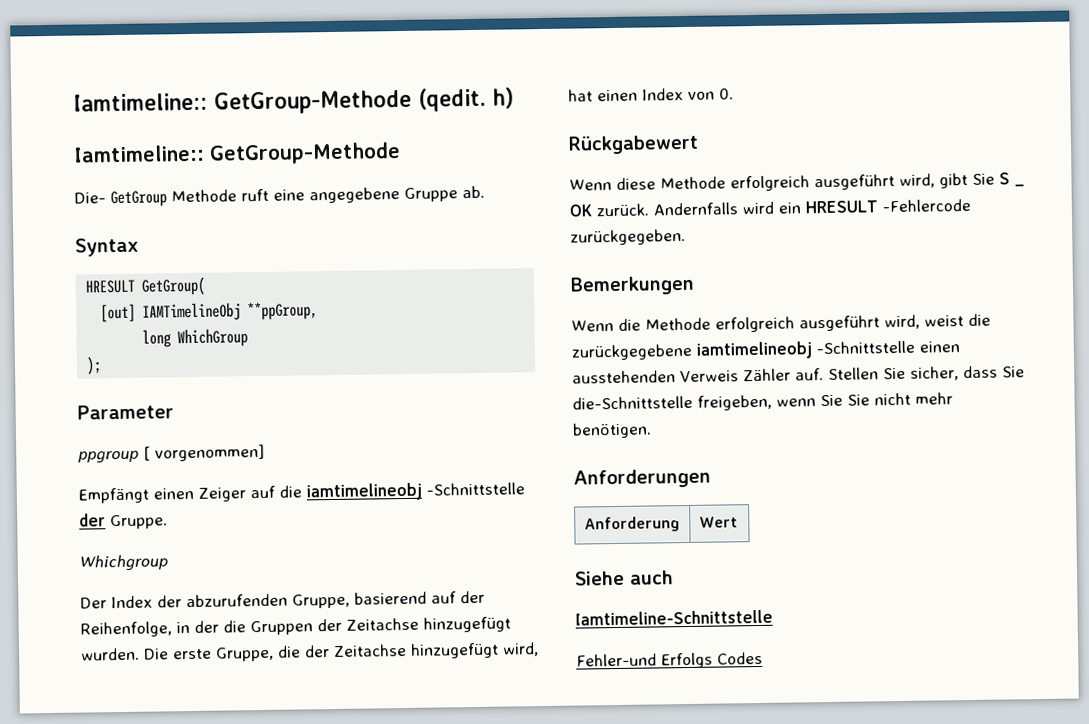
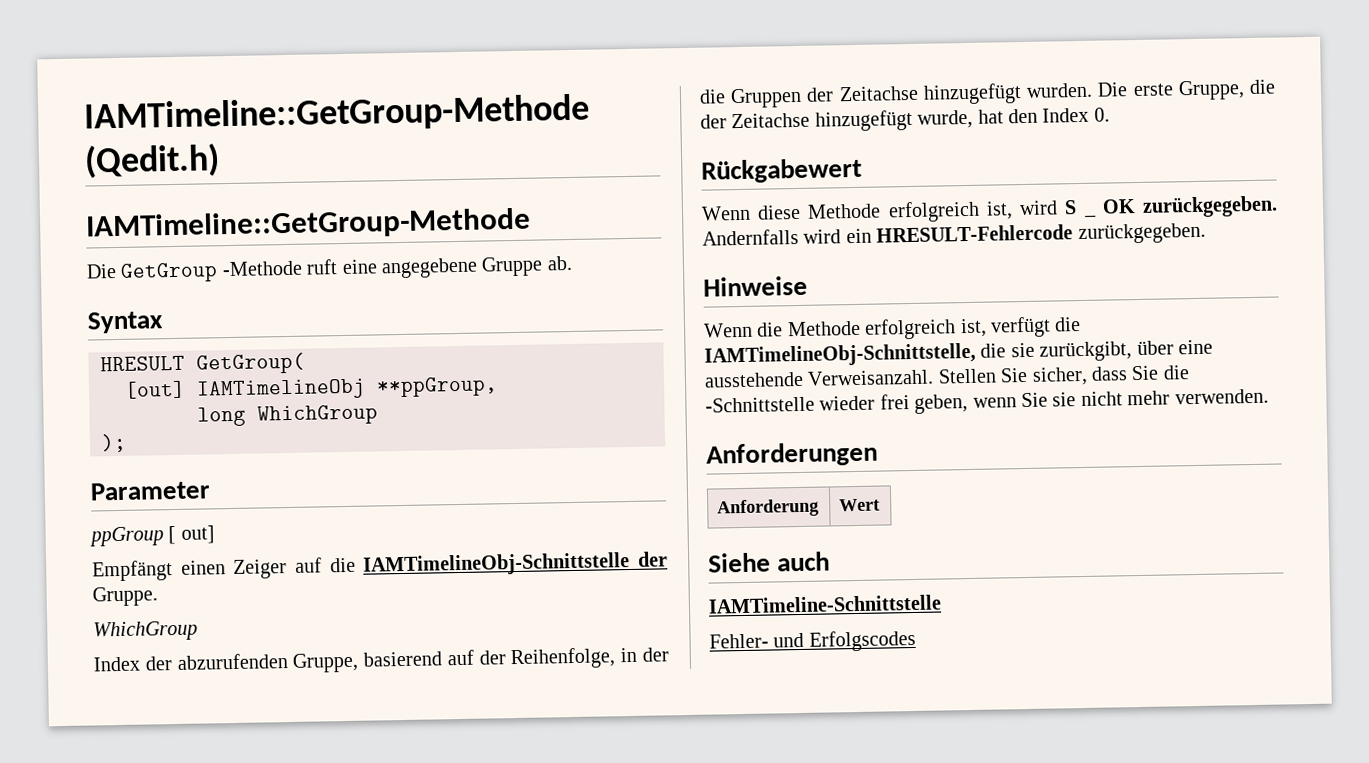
- Iamtimeline:: GetGroup-Methode (qedit. h)
- Iamtimeline:: GetGroup-Methode
- Die- GetGroup Methode ruft eine angegebene Gruppe ab.
+ IAMTimeline::GetGroup-Methode (Qedit.h)
+ IAMTimeline::GetGroup-Methode
+ Die GetGroup -Methode ruft eine angegebene Gruppe ab.
- ppgroup [ vorgenommen]
+ ppGroup [ out]
- Empfängt einen Zeiger auf die iamtimelineobj -Schnittstelle der Gruppe.
- Whichgroup
- Der Index der abzurufenden Gruppe, basierend auf der Reihenfolge, in der die Gruppen der Zeitachse hinzugefügt wurden.
+ Empfängt einen Zeiger auf die IAMTimelineObj-Schnittstelle der Gruppe.
+ WhichGroup
+ Index der abzurufenden Gruppe, basierend auf der Reihenfolge, in der die Gruppen der Zeitachse hinzugefügt wurden.
- Die erste Gruppe, die der Zeitachse hinzugefügt wird, hat einen Index von 0.
+ Die erste Gruppe, die der Zeitachse hinzugefügt wurde, hat den Index 0.
- Wenn diese Methode erfolgreich ausgeführt wird, gibt Sie S _ OK zurück.
+ Wenn diese Methode erfolgreich ist, wird S _ OK zurückgegeben.
- Andernfalls wird ein HRESULT -Fehlercode zurückgegeben.
+ Andernfalls wird ein HRESULT-Fehlercode zurückgegeben.
- Bemerkungen
+ Hinweise
- Wenn die Methode erfolgreich ausgeführt wird, weist die zurückgegebene iamtimelineobj -Schnittstelle einen ausstehenden Verweis Zähler auf.
+ Wenn die Methode erfolgreich ist, verfügt die IAMTimelineObj-Schnittstelle, die sie zurückgibt, über eine ausstehende Verweisanzahl.
- Stellen Sie sicher, dass Sie die-Schnittstelle freigeben, wenn Sie Sie nicht mehr benötigen.
+ Stellen Sie sicher, dass Sie die -Schnittstelle wieder frei geben, wenn Sie sie nicht mehr verwenden.
- Iamtimeline-Schnittstelle
- Fehler-und Erfolgs Codes
+ IAMTimeline-Schnittstelle
+ Fehler- und Erfolgscodes

